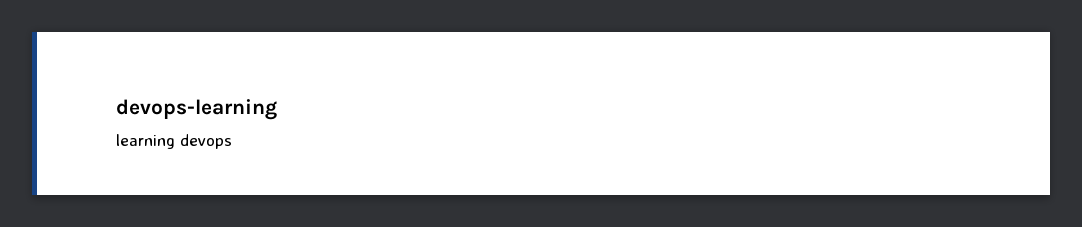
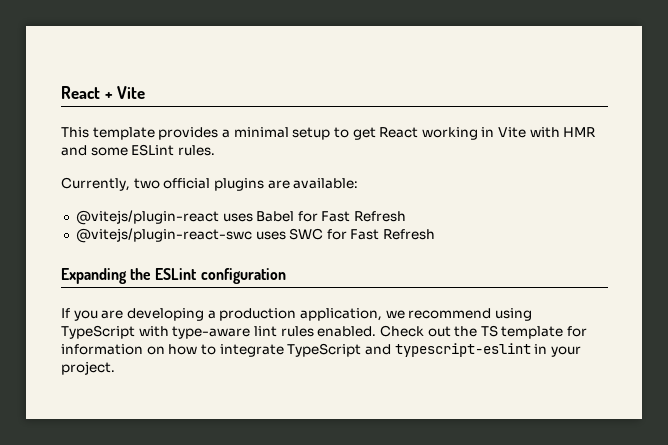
- devops-learning
- learning devops
+ React + Vite
+ This template provides a minimal setup to get React working in Vite with HMR and some ESLint rules.
+ Currently, two official plugins are available:
+ @vitejs/plugin-react uses Babel for Fast Refresh
+ @vitejs/plugin-react-swc uses SWC for Fast Refresh
+ Expanding the ESLint configuration
+ If you are developing a production application, we recommend using TypeScript with type-aware lint rules enabled. Check out the TS template for information on how to integrate TypeScript and typescript-eslint in your project.

